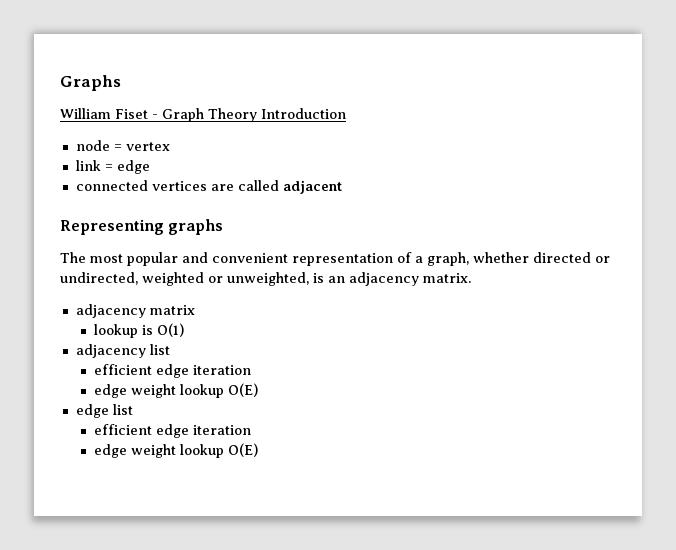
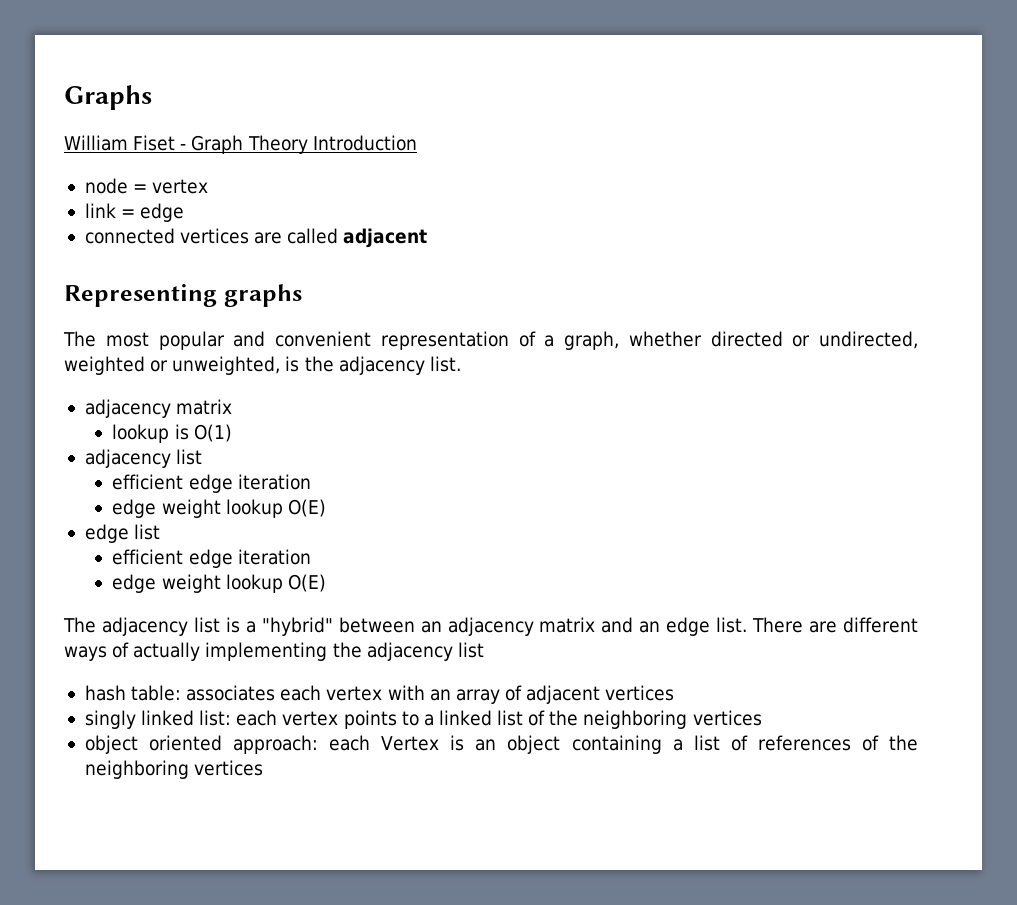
- The most popular and convenient representation of a graph, whether directed or undirected, weighted or unweighted, is an adjacency matrix.
+ The most popular and convenient representation of a graph, whether directed or undirected, weighted or unweighted, is the adjacency list.
+ The adjacency list is a "hybrid" between an adjacency matrix and an edge list. There are different ways of actually implementing the adjacency list
+ hash table: associates each vertex with an array of adjacent vertices
+ singly linked list: each vertex points to a linked list of the neighboring vertices
+ object oriented approach: each Vertex is an object containing a list of references of the neighboring vertices

